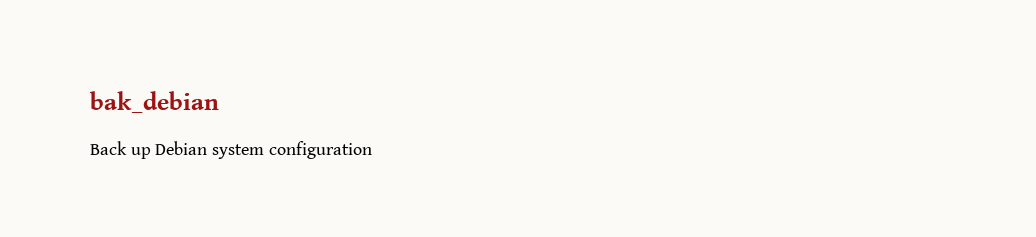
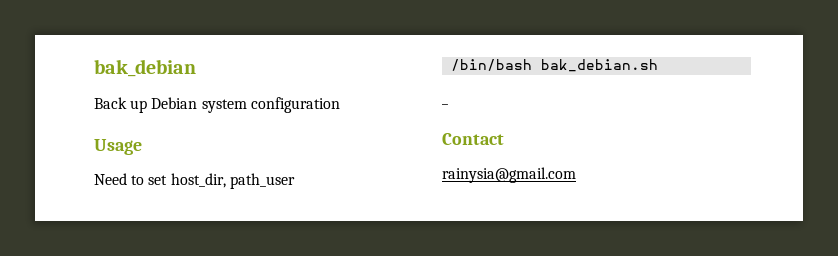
+ Usage
+ Need to set host_dir, path_user
+ /bin/bash bak_debian.sh
+ _
+ Contact
+ rainysia@gmail.com

